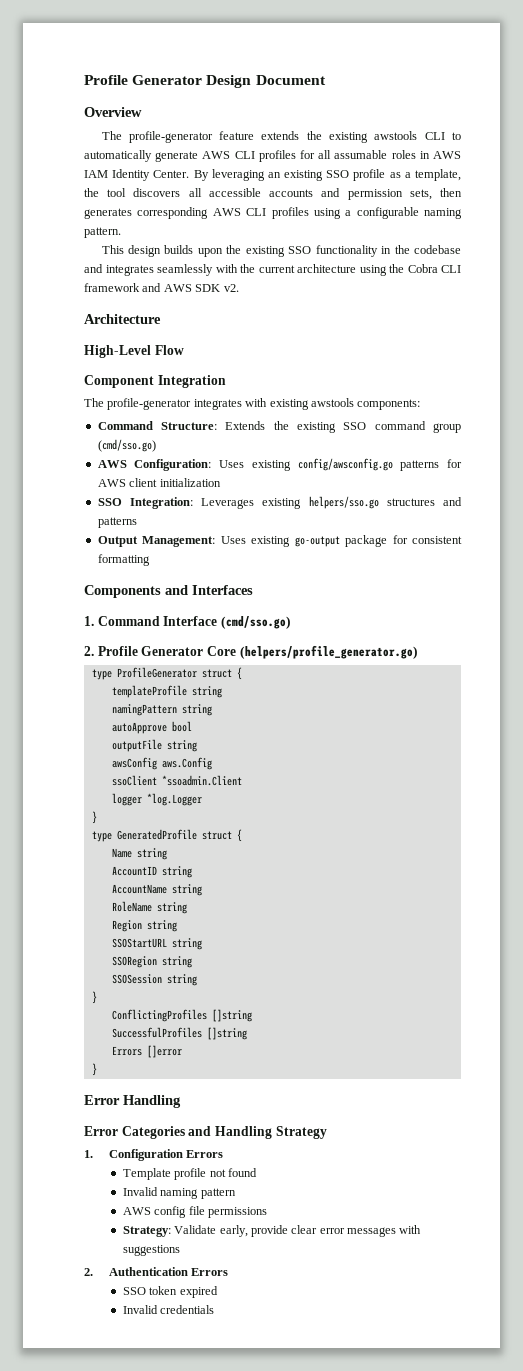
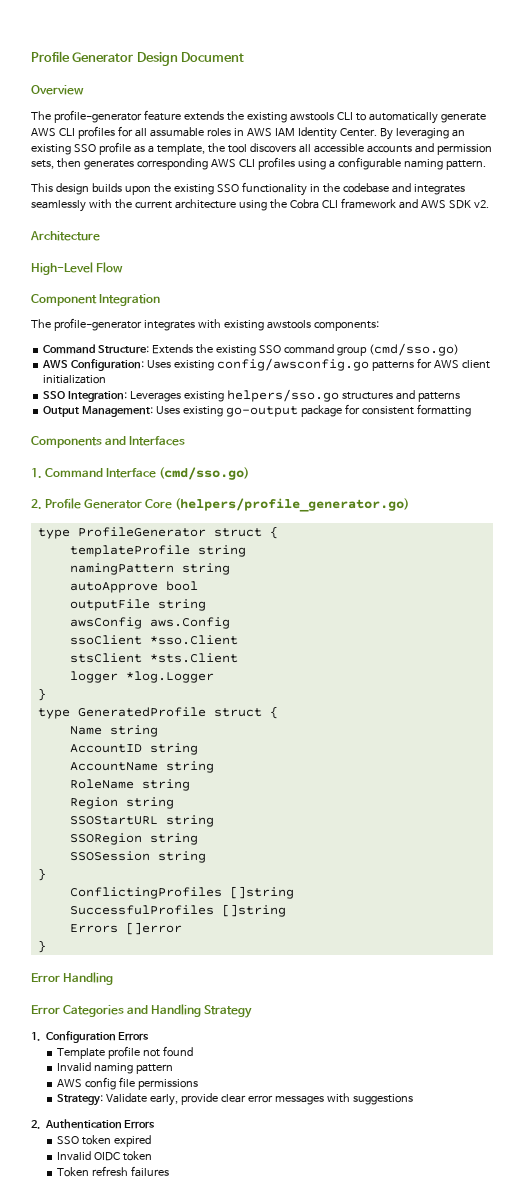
- ssoClient *ssoadmin.Client
+ ssoClient *sso.Client
+ stsClient *sts.Client
- Invalid credentials
+ Invalid OIDC token
+ Token refresh failures

